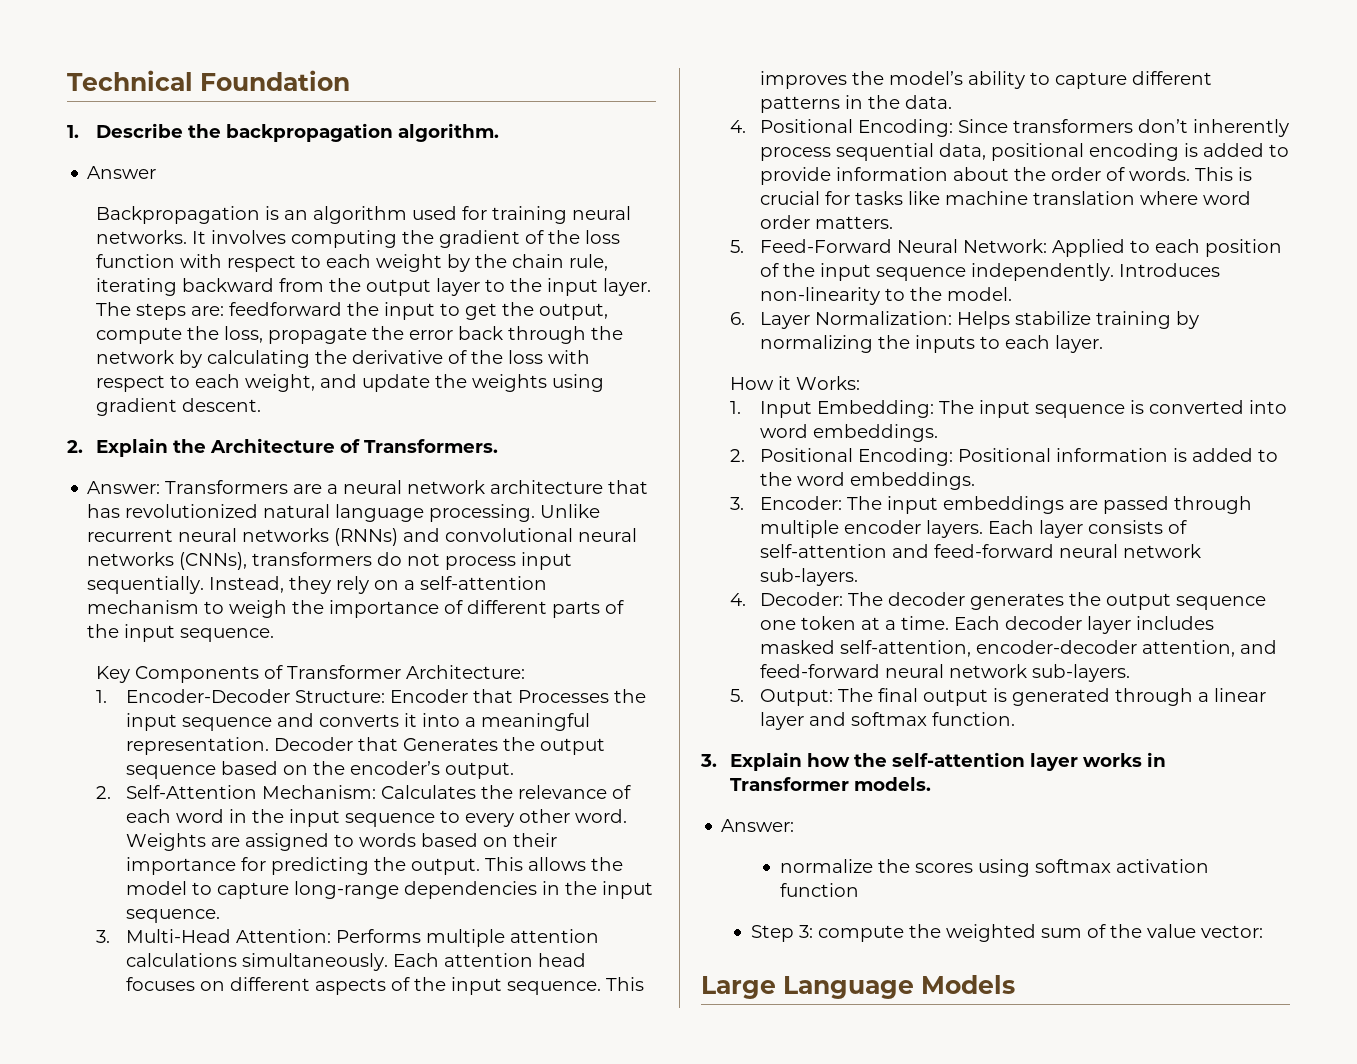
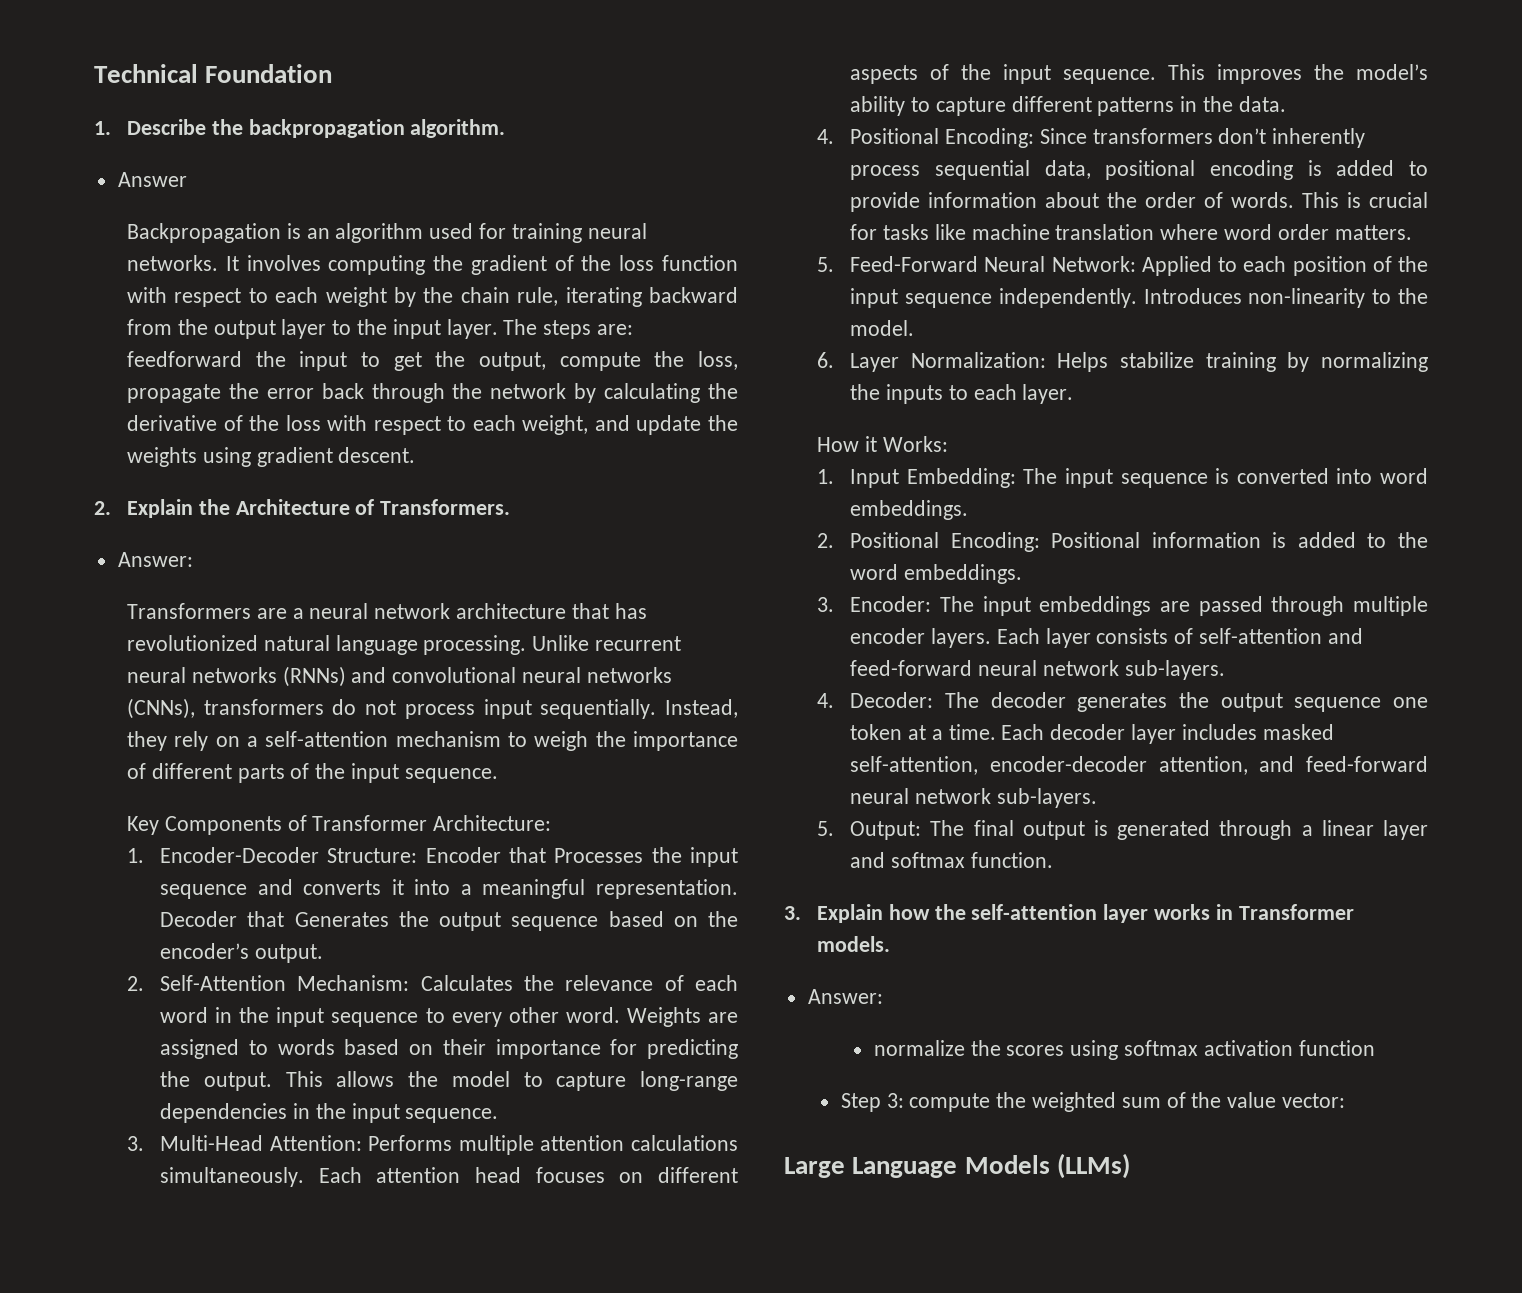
  2. Explain the Architecture of Transformers.
- Answer: Transformers are a neural network architecture that has revolutionized natural language processing.
+ Answer:
+ Transformers are a neural network architecture that has revolutionized natural language processing.
- Large Language Models
+ Large Language Models (LLMs)

